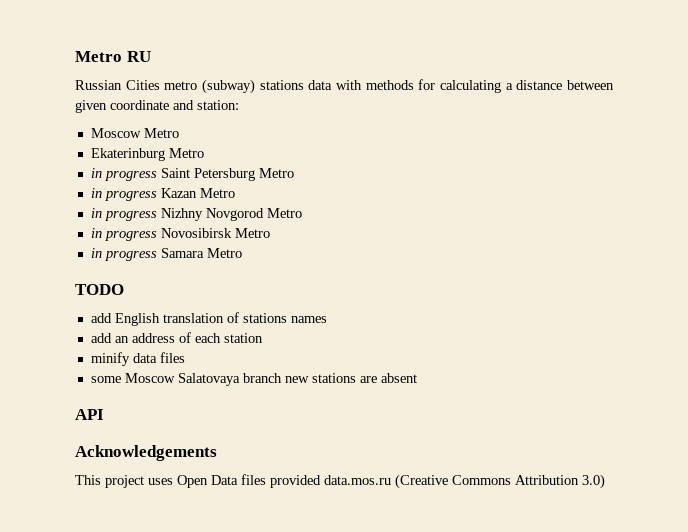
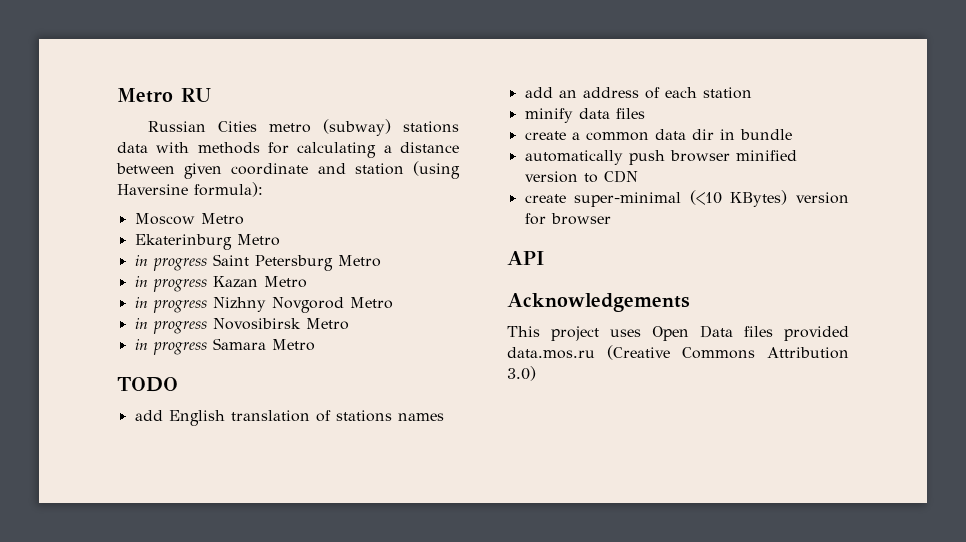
- Russian Cities metro (subway) stations data with methods for calculating a distance between given coordinate and station:
+ Russian Cities metro (subway) stations data with methods for calculating a distance between given coordinate and station (using Haversine formula):
- some Moscow Salatovaya branch new stations are absent
+ create a common data dir in bundle
+ automatically push browser minified version to CDN
+ create super-minimal (<10 KBytes) version for browser

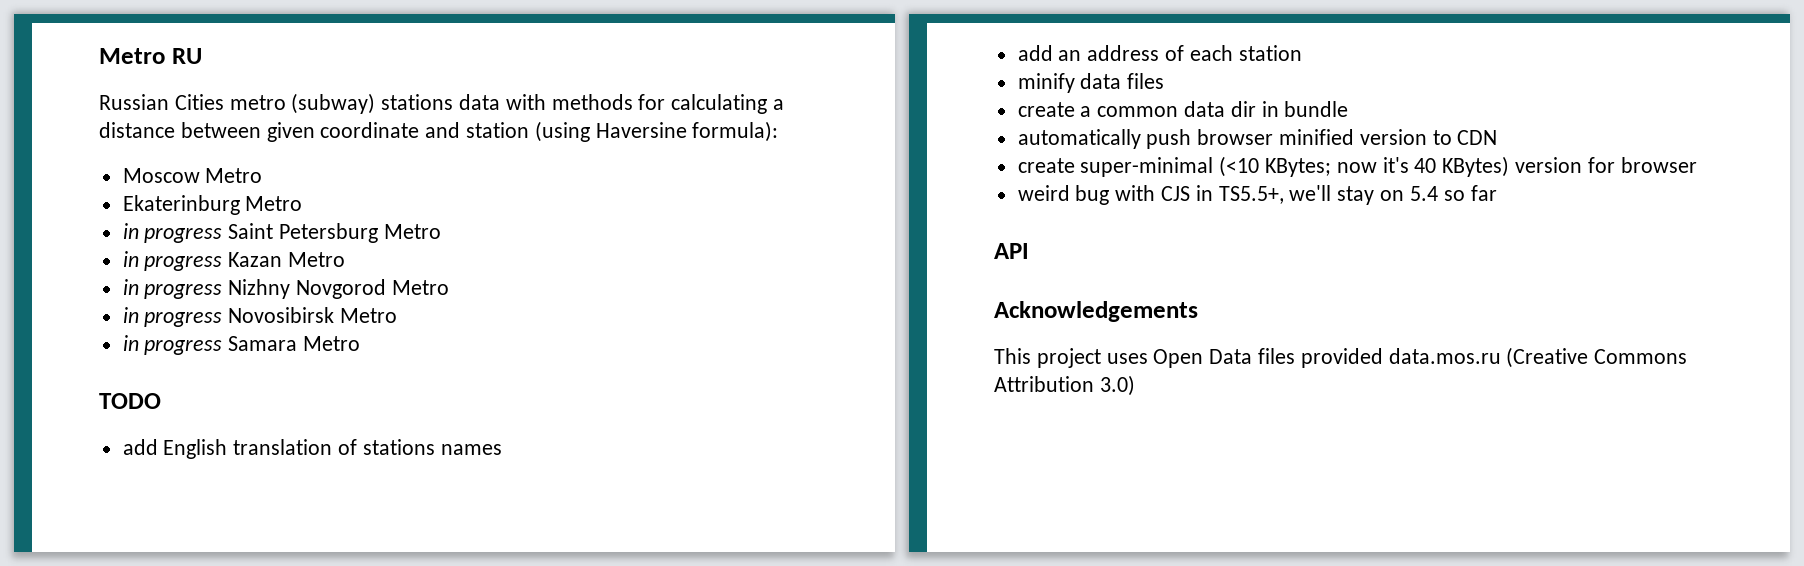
- create super-minimal (<10 KBytes) version for browser
+ create super-minimal (<10 KBytes; now it's 40 KBytes) version for browser
+ weird bug with CJS in TS5.5+, we'll stay on 5.4 so far

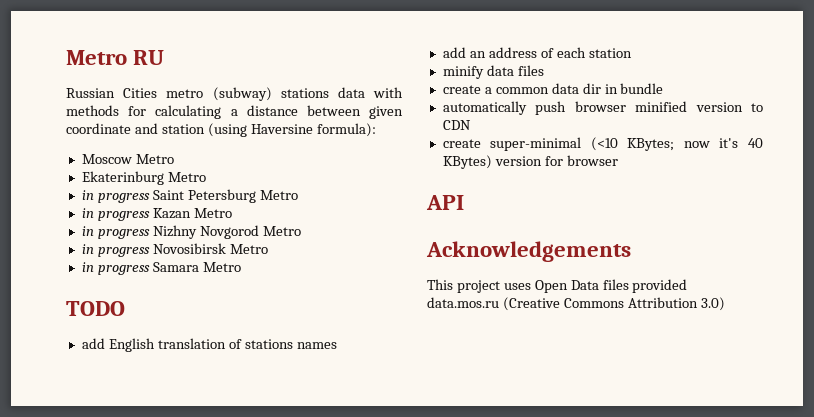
- weird bug with CJS in TS5.5+, we'll stay on 5.4 so far

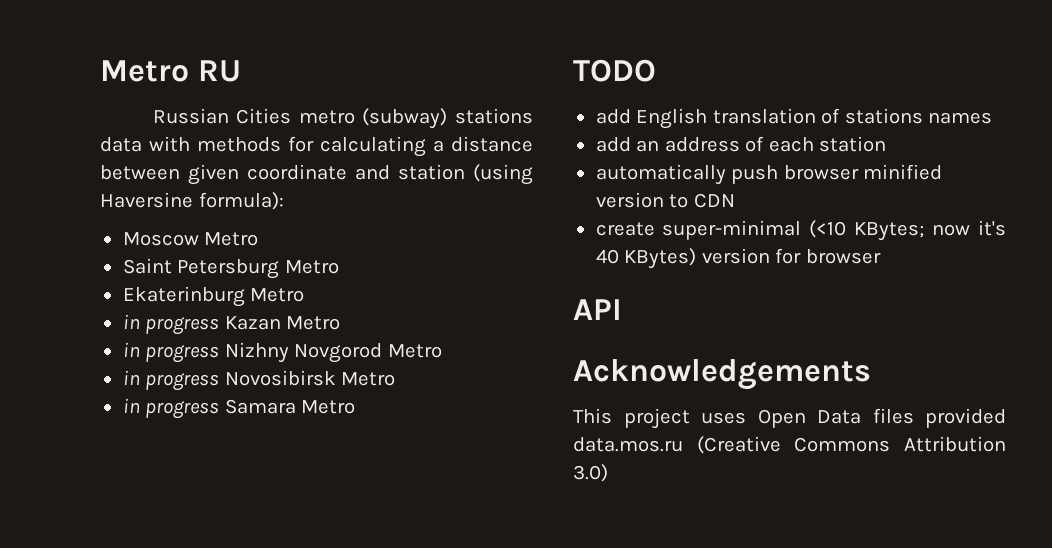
+ Saint Petersburg Metro
  Ekaterinburg Metro
- in progress Saint Petersburg Metro
- minify data files
- create a common data dir in bundle

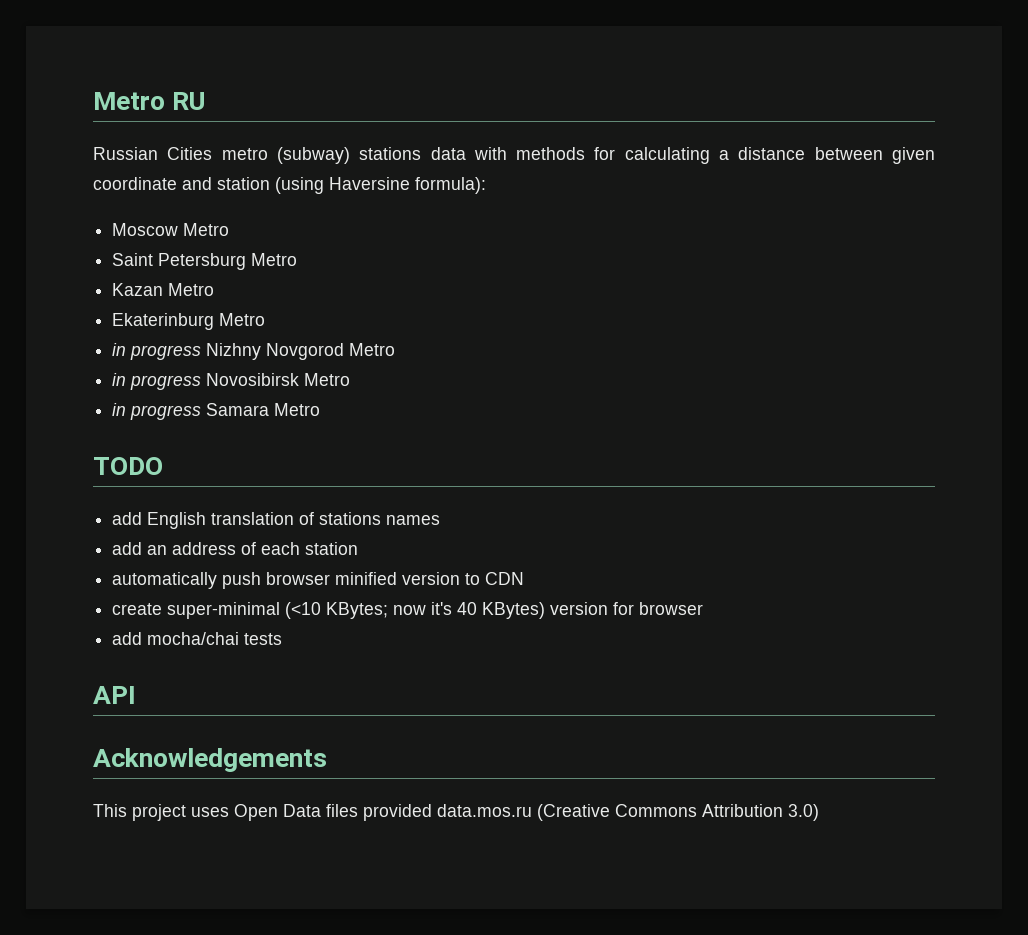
+ Kazan Metro
  Ekaterinburg Metro
- in progress Kazan Metro
+ add mocha/chai tests

